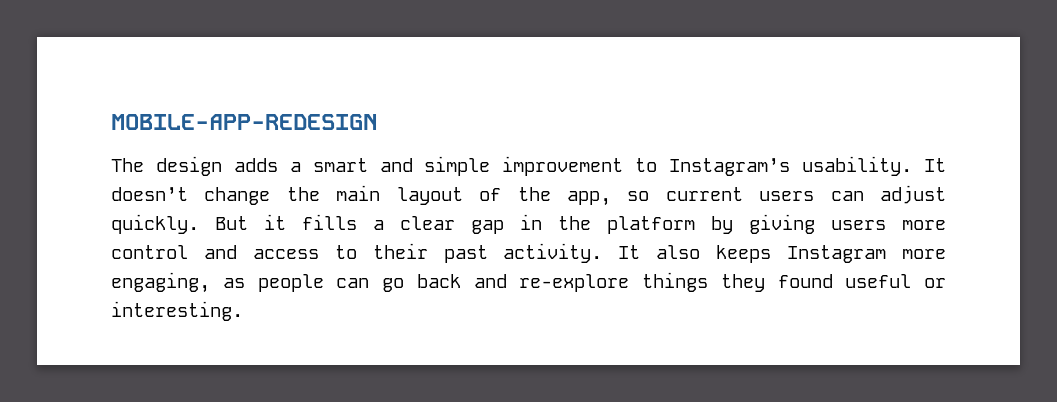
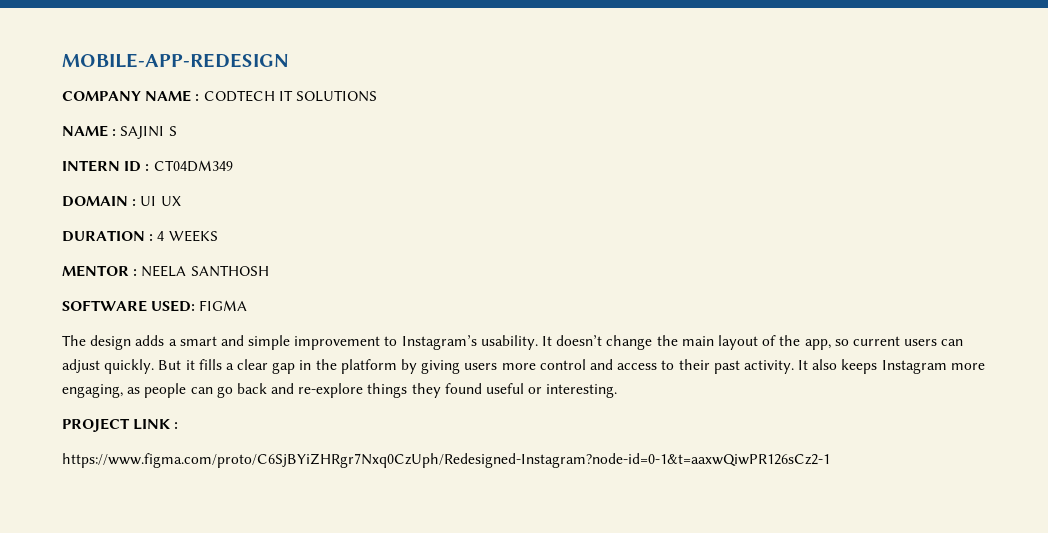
+ COMPANY NAME : CODTECH IT SOLUTIONS
+ NAME : SAJINI S
+ INTERN ID : CT04DM349
+ DOMAIN : UI UX
+ DURATION : 4 WEEKS
+ MENTOR : NEELA SANTHOSH
+ SOFTWARE USED: FIGMA
+ PROJECT LINK :
+ https://www.figma.com/proto/C6SjBYiZHRgr7Nxq0CzUph/Redesigned-Instagram?node-id=0-1&t=aaxwQiwPR126sCz2-1

